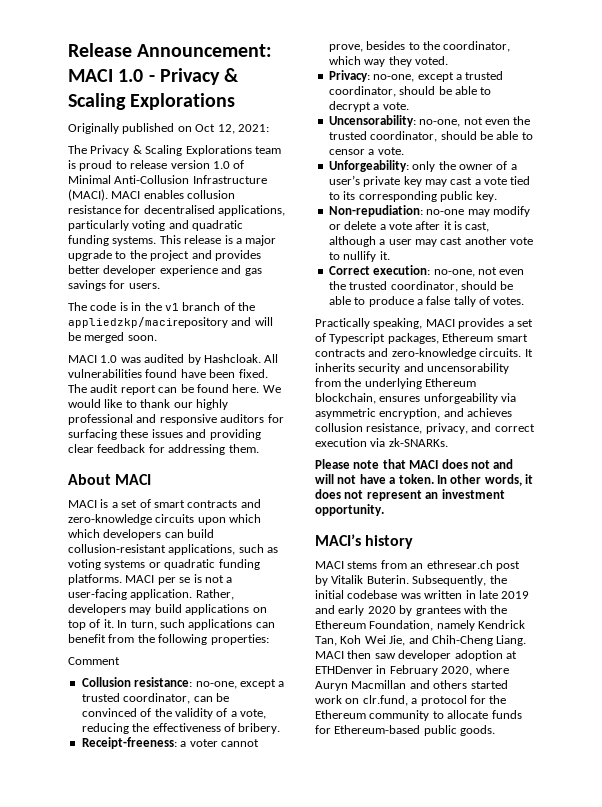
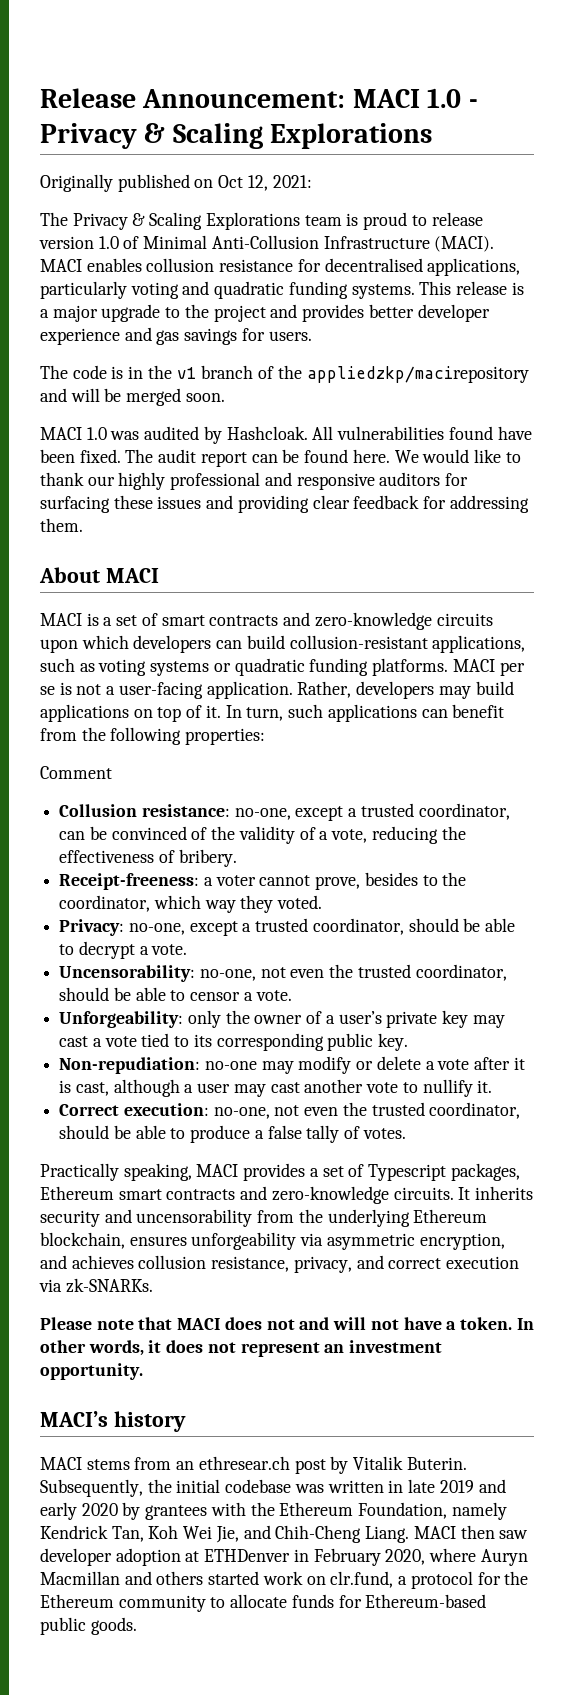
- MACI is a set of smart contracts and zero-knowledge circuits upon which which developers can build collusion-resistant applications, such as voting systems or quadratic funding platforms.
+ MACI is a set of smart contracts and zero-knowledge circuits upon which developers can build collusion-resistant applications, such as voting systems or quadratic funding platforms.

